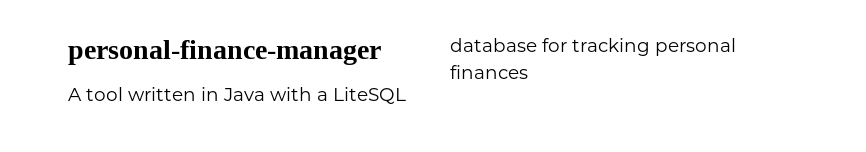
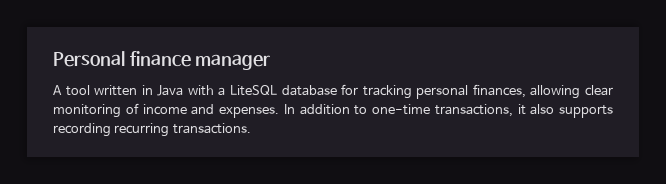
- personal-finance-manager
+ Personal finance manager
- A tool written in Java with a LiteSQL database for tracking personal finances
+ A tool written in Java with a LiteSQL database for tracking personal finances, allowing clear monitoring of income and expenses. In addition to one-time transactions, it also supports recording recurring transactions.

